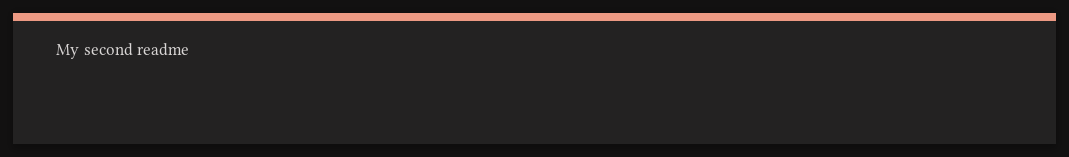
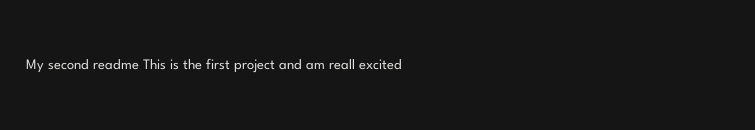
- My second readme
+ My second readme This is the first project and am reall excited

